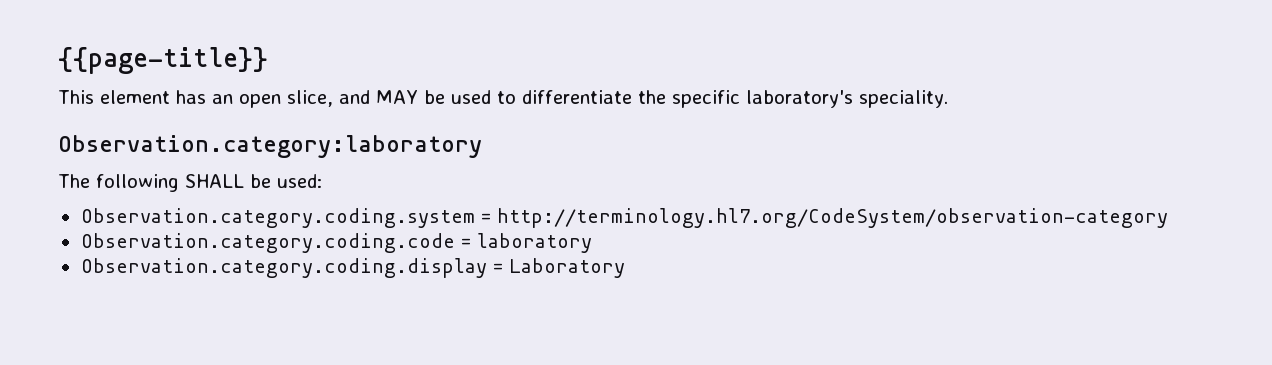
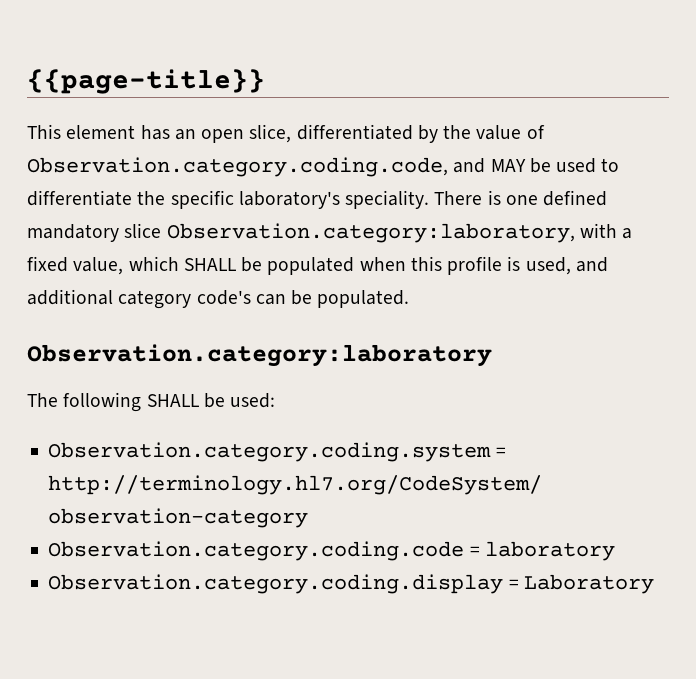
- This element has an open slice, and MAY be used to differentiate the specific laboratory's speciality.
+ This element has an open slice, differentiated by the value of Observation.category.coding.code, and MAY be used to differentiate the specific laboratory's speciality. There is one defined mandatory slice Observation.category:laboratory, with a fixed value, which SHALL be populated when this profile is used, and additional category code's can be populated.

